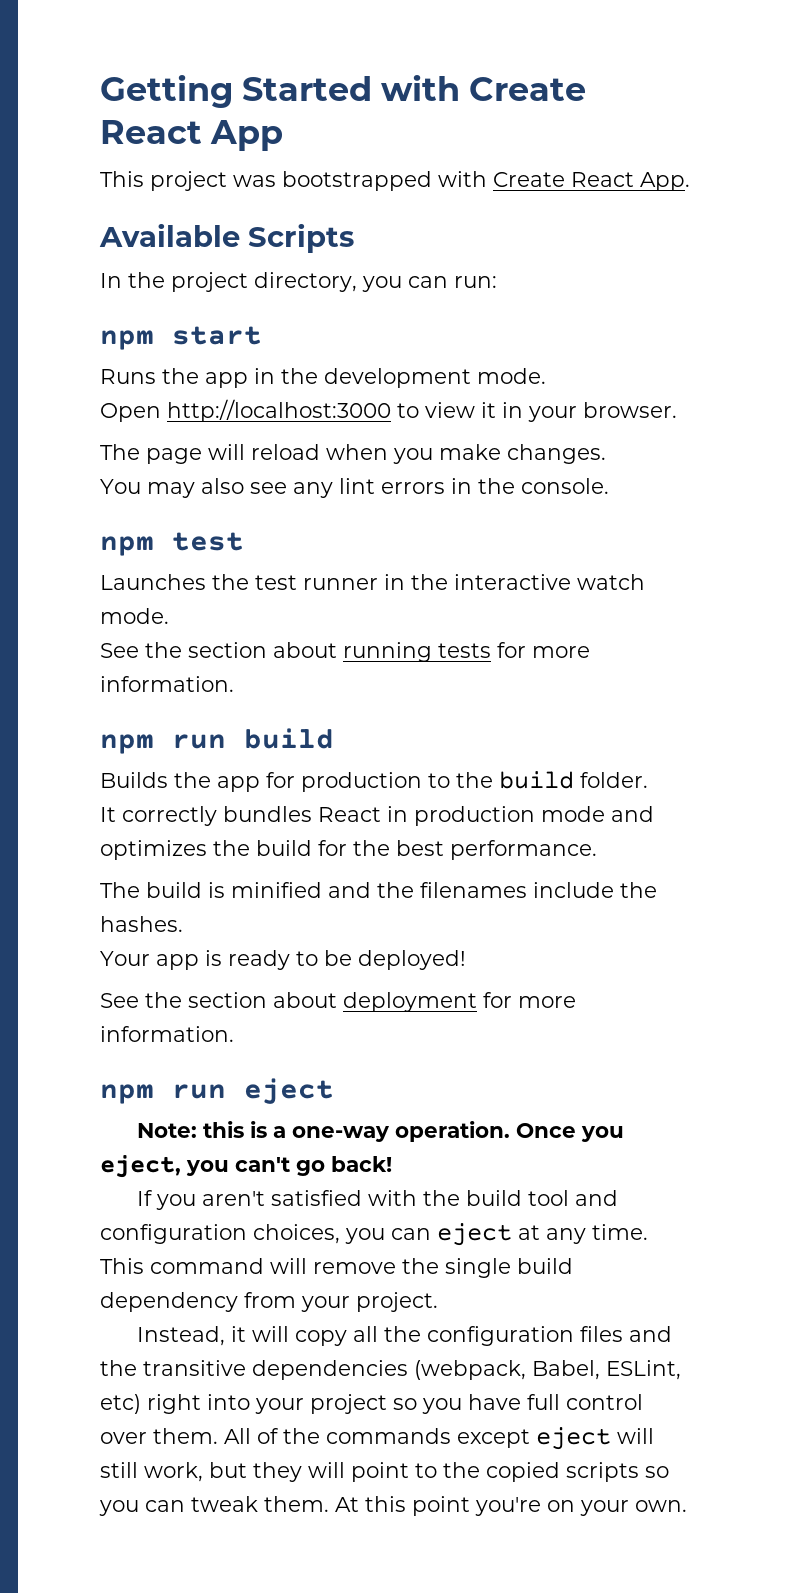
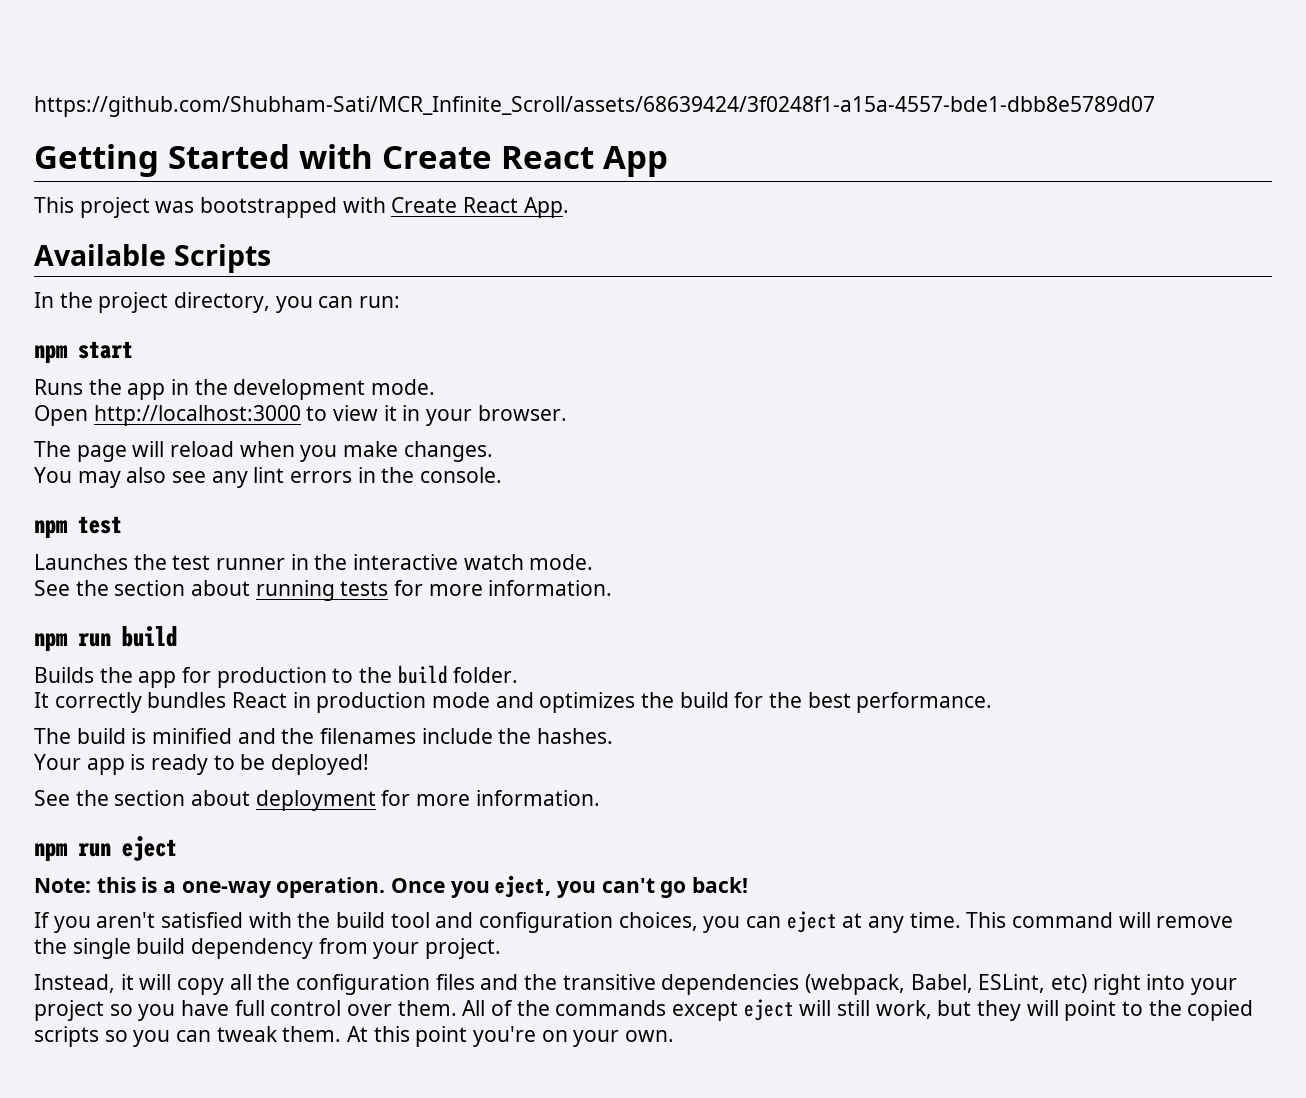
+ https://github.com/Shubham-Sati/MCR_Infinite_Scroll/assets/68639424/3f0248f1-a15a-4557-bde1-dbb8e5789d07

